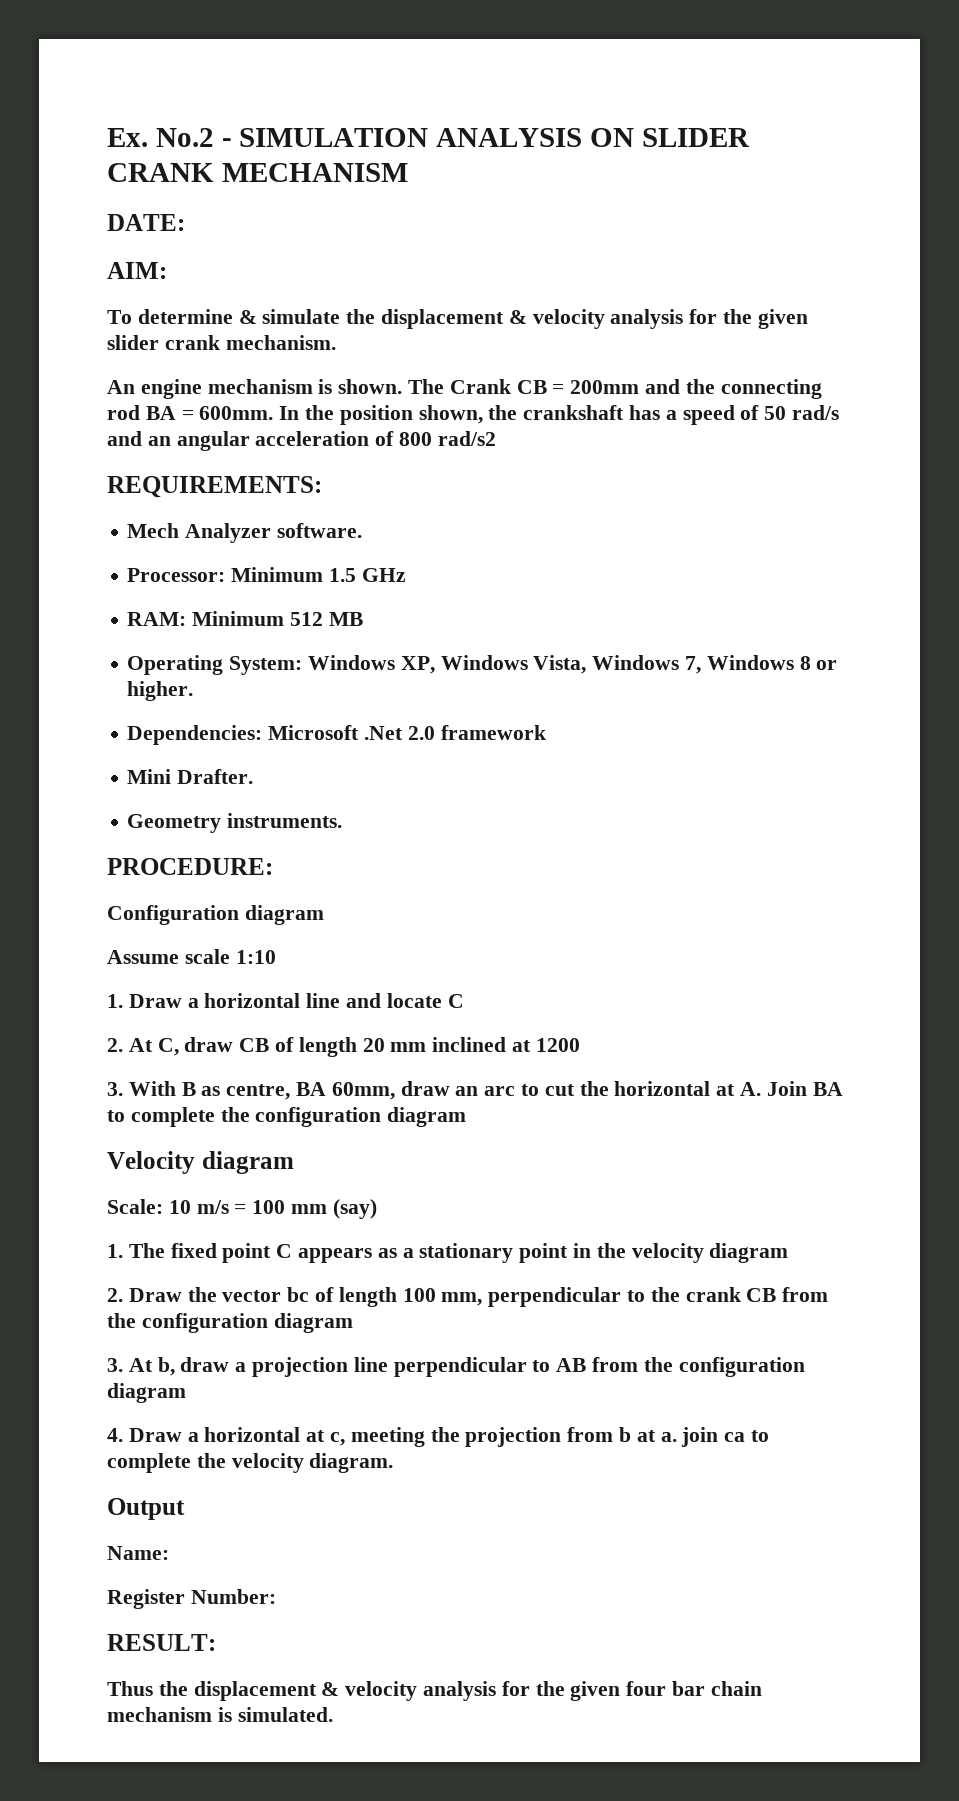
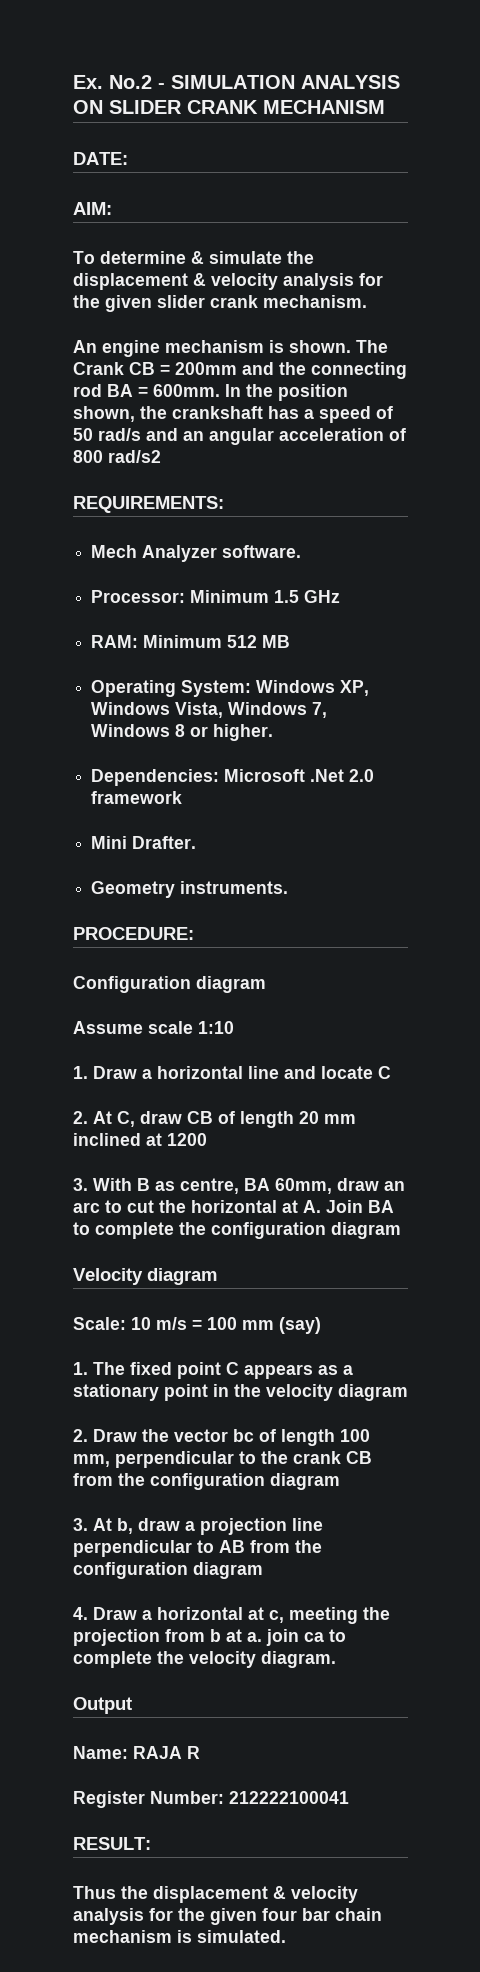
- Name:
+ Name: RAJA R
- Register Number:
+ Register Number: 212222100041

